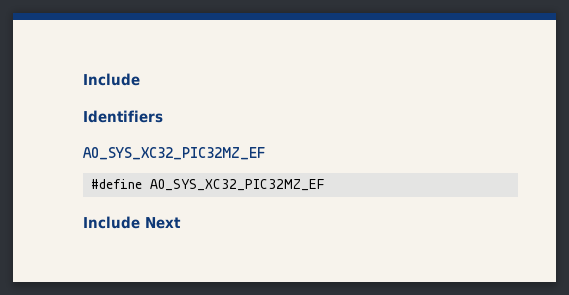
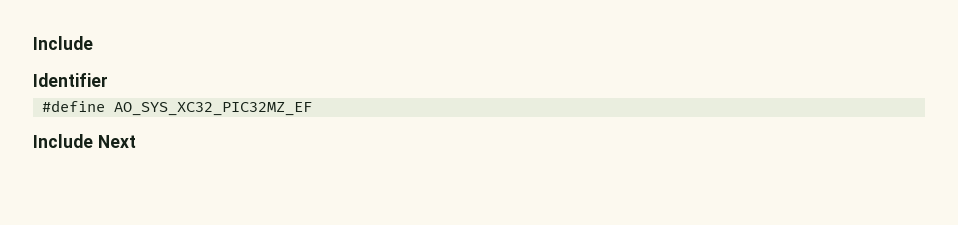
- Identifiers
- AO_SYS_XC32_PIC32MZ_EF
+ Identifier

